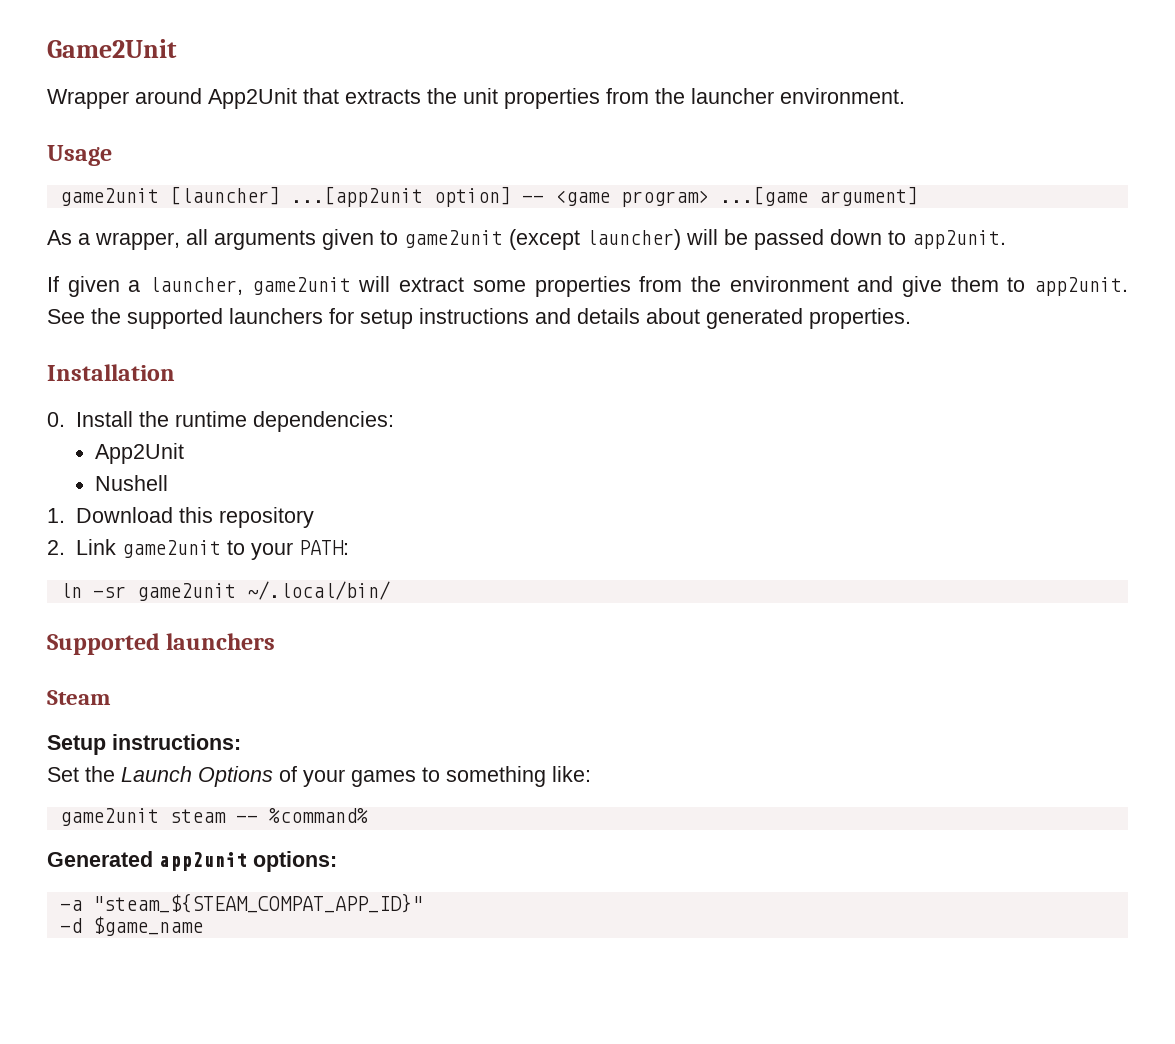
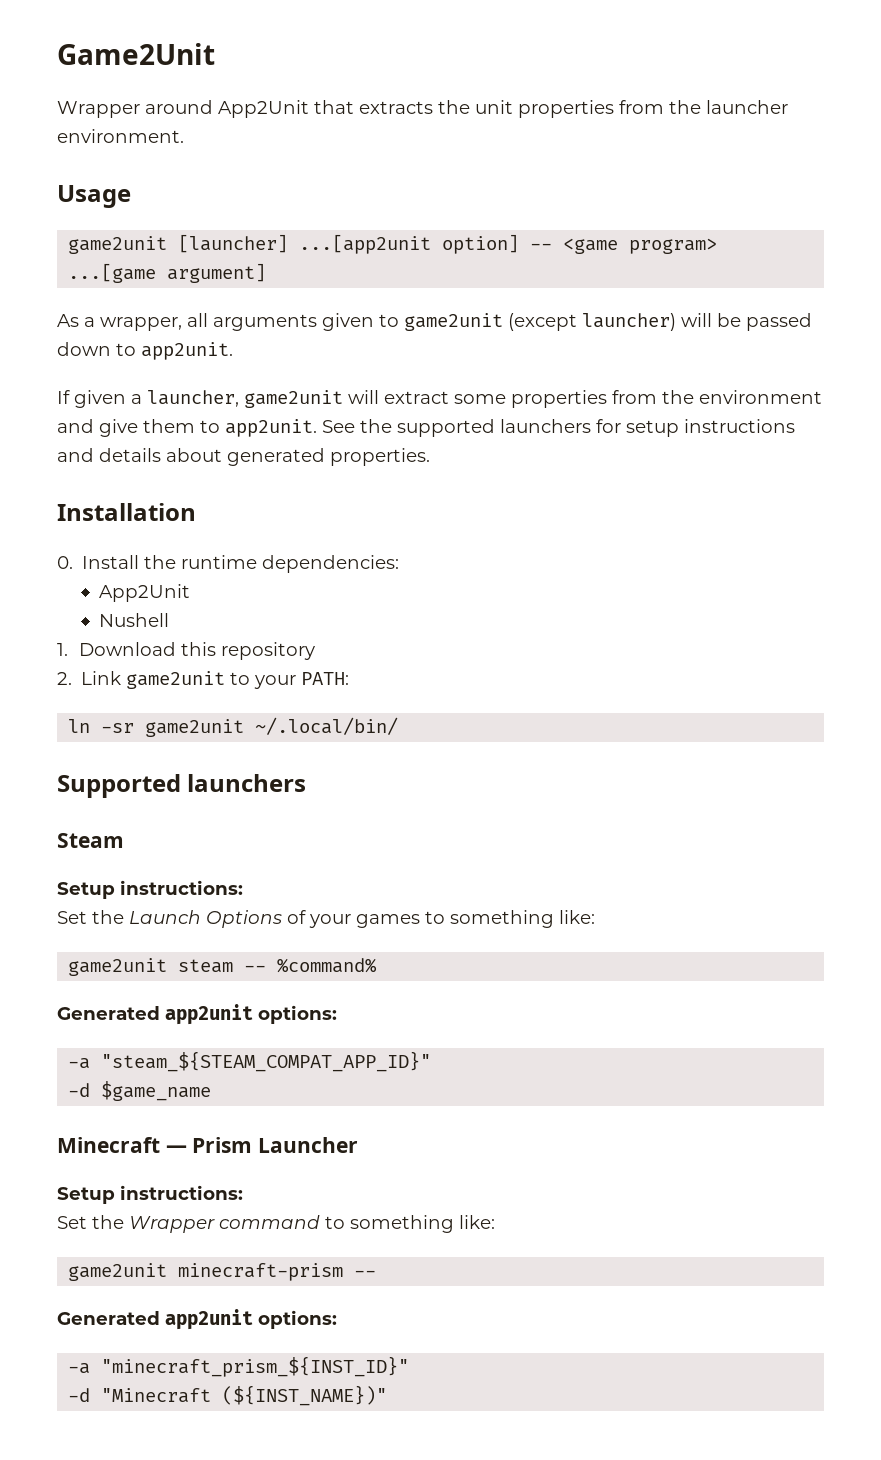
+ Minecraft — Prism Launcher
+ Setup instructions:
+ Set the Wrapper command to something like:
+ game2unit minecraft-prism --
+ Generated app2unit options:
+ -a "minecraft_prism_${INST_ID}"
+ -d "Minecraft (${INST_NAME})"

